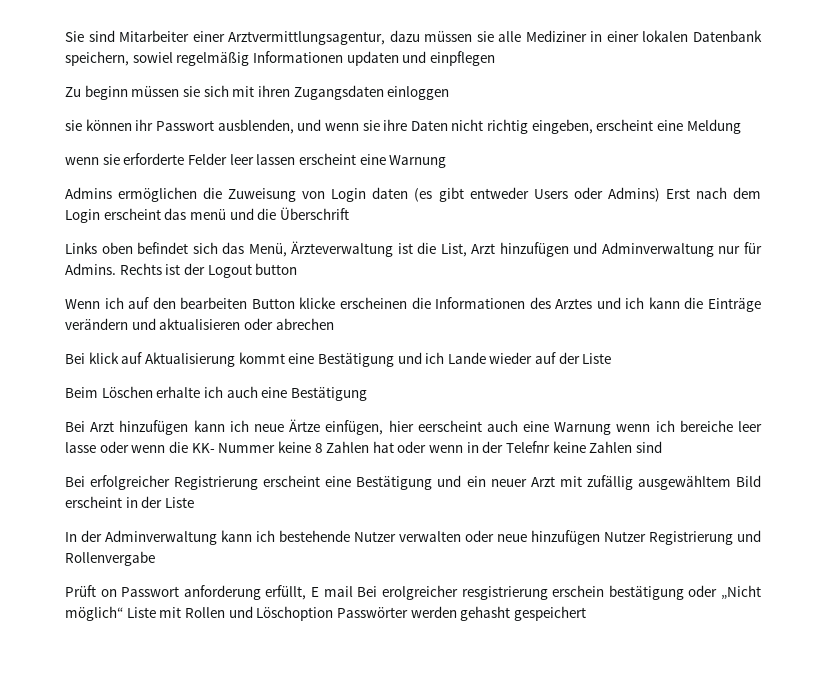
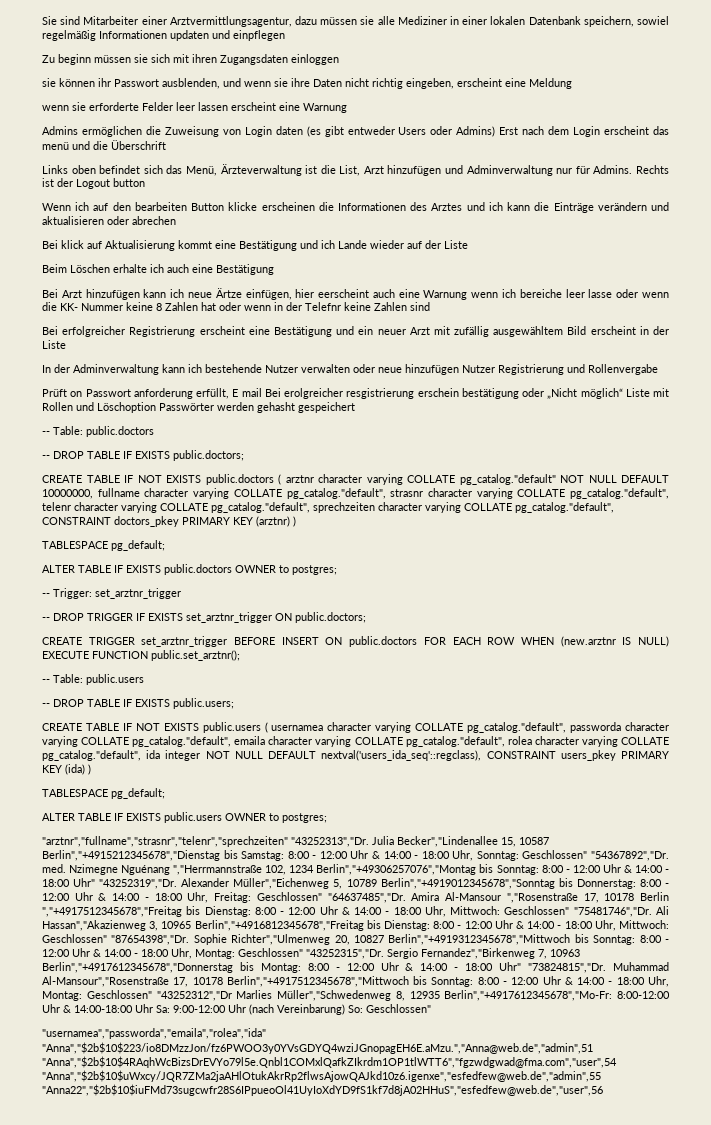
+ -- Table: public.doctors
+ -- DROP TABLE IF EXISTS public.doctors;
+ CREATE TABLE IF NOT EXISTS public.doctors ( arztnr character varying COLLATE pg_catalog."default" NOT NULL DEFAULT 10000000, fullname character varying COLLATE pg_catalog."default", strasnr character varying COLLATE pg_catalog."default", telenr character varying COLLATE pg_catalog."default", sprechzeiten character varying COLLATE pg_catalog."default", CONSTRAINT doctors_pkey PRIMARY KEY (arztnr) )
+ TABLESPACE pg_default;
+ ALTER TABLE IF EXISTS public.doctors OWNER to postgres;
+ -- Trigger: set_arztnr_trigger
+ -- DROP TRIGGER IF EXISTS set_arztnr_trigger ON public.doctors;
+ CREATE TRIGGER set_arztnr_trigger BEFORE INSERT ON public.doctors FOR EACH ROW WHEN (new.arztnr IS NULL) EXECUTE FUNCTION public.set_arztnr();
+ -- Table: public.users
+ -- DROP TABLE IF EXISTS public.users;
+ CREATE TABLE IF NOT EXISTS public.users ( usernamea character varying COLLATE pg_catalog."default", passworda character varying COLLATE pg_catalog."default", emaila character varying COLLATE pg_catalog."default", rolea character varying COLLATE pg_catalog."default", ida integer NOT NULL DEFAULT nextval('users_ida_seq'::regclass), CONSTRAINT users_pkey PRIMARY KEY (ida) )
+ TABLESPACE pg_default;
+ ALTER TABLE IF EXISTS public.users OWNER to postgres;
+ "arztnr","fullname","strasnr","telenr","sprechzeiten" "43252313","Dr. Julia Becker","Lindenallee 15, 10587 Berlin","+4915212345678","Dienstag bis Samstag: 8:00 - 12:00 Uhr & 14:00 - 18:00 Uhr, Sonntag: Geschlossen" "54367892","Dr. med. Nzimegne Nguénang ","Herrmannstraße 102, 1234 Berlin","+49306257076","Montag bis Sonntag: 8:00 - 12:00 Uhr & 14:00 - 18:00 Uhr" "43252319","Dr. Alexander Müller","Eichenweg 5, 10789 Berlin","+4919012345678","Sonntag bis Donnerstag: 8:00 - 12:00 Uhr & 14:00 - 18:00 Uhr, Freitag: Geschlossen" "64637485","Dr. Amira Al-Mansour ","Rosenstraße 17, 10178 Berlin ","+4917512345678","Freitag bis Dienstag: 8:00 - 12:00 Uhr & 14:00 - 18:00 Uhr, Mittwoch: Geschlossen" "75481746","Dr. Ali Hassan","Akazienweg 3, 10965 Berlin","+4916812345678","Freitag bis Dienstag: 8:00 - 12:00 Uhr & 14:00 - 18:00 Uhr, Mittwoch: Geschlossen" "87654398","Dr. Sophie Richter","Ulmenweg 20, 10827 Berlin","+4919312345678","Mittwoch bis Sonntag: 8:00 - 12:00 Uhr & 14:00 - 18:00 Uhr, Montag: Geschlossen" "43252315","Dr. Sergio Fernandez","Birkenweg 7, 10963 Berlin","+4917612345678","Donnerstag bis Montag: 8:00 - 12:00 Uhr & 14:00 - 18:00 Uhr" "73824815","Dr. Muhammad Al-Mansour","Rosenstraße 17, 10178 Berlin","+4917512345678","Mittwoch bis Sonntag: 8:00 - 12:00 Uhr & 14:00 - 18:00 Uhr, Montag: Geschlossen" "43252312","Dr Marlies Müller","Schwedenweg 8, 12935 Berlin","+4917612345678","Mo-Fr: 8:00-12:00 Uhr & 14:00-18:00 Uhr Sa: 9:00-12:00 Uhr (nach Vereinbarung) So: Geschlossen"
+ "usernamea","passworda","emaila","rolea","ida" "Anna","$2b$10$223/io8DMzzJon/fz6PWOO3y0YVsGDYQ4wziJGnopagEH6E.aMzu.","Anna@web.de","admin",51 "Anna","$2b$10$4RAqhWcBizsDrEVYo79l5e.Qnbl1COMxlQafkZIkrdm1OP1tlWTT6","fgzwdgwad@fma.com","user",54 "Anna","$2b$10$uWxcy/JQR7ZMa2jaAHlOtukAkrRp2flwsAjowQAJkd10z6.igenxe","esfedfew@web.de","admin",55 "Anna22","$2b$10$iuFMd73sugcwfr28S6IPpueoOl41UyIoXdYD9fS1kf7d8jA02HHuS","esfedfew@web.de","user",56

